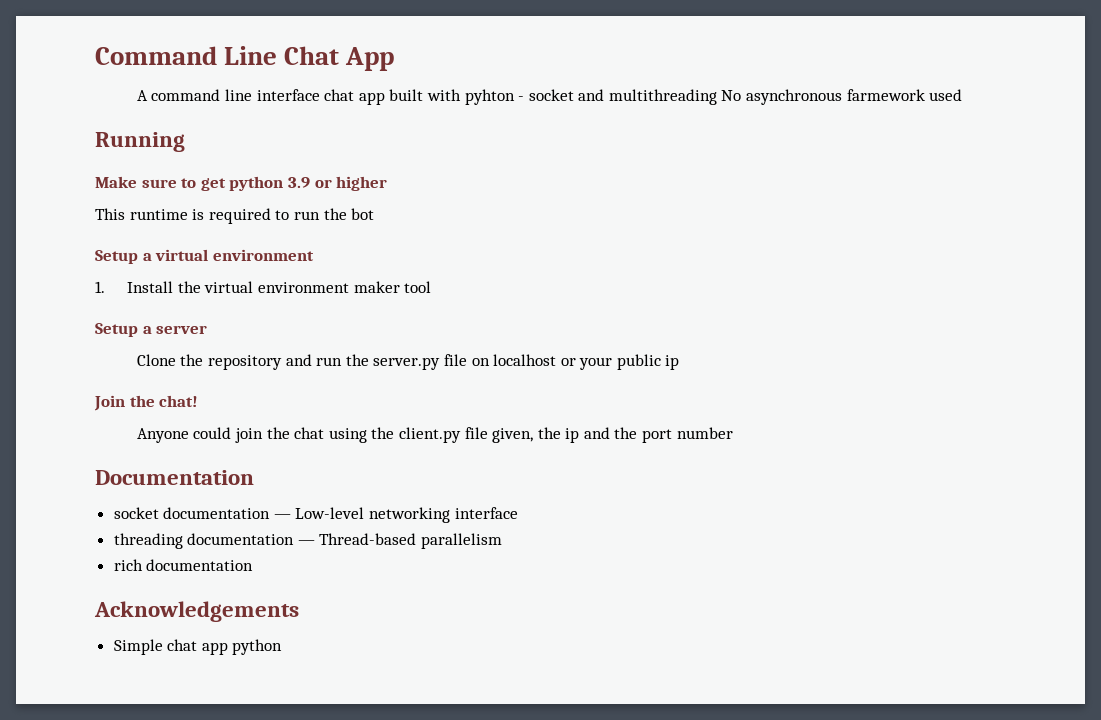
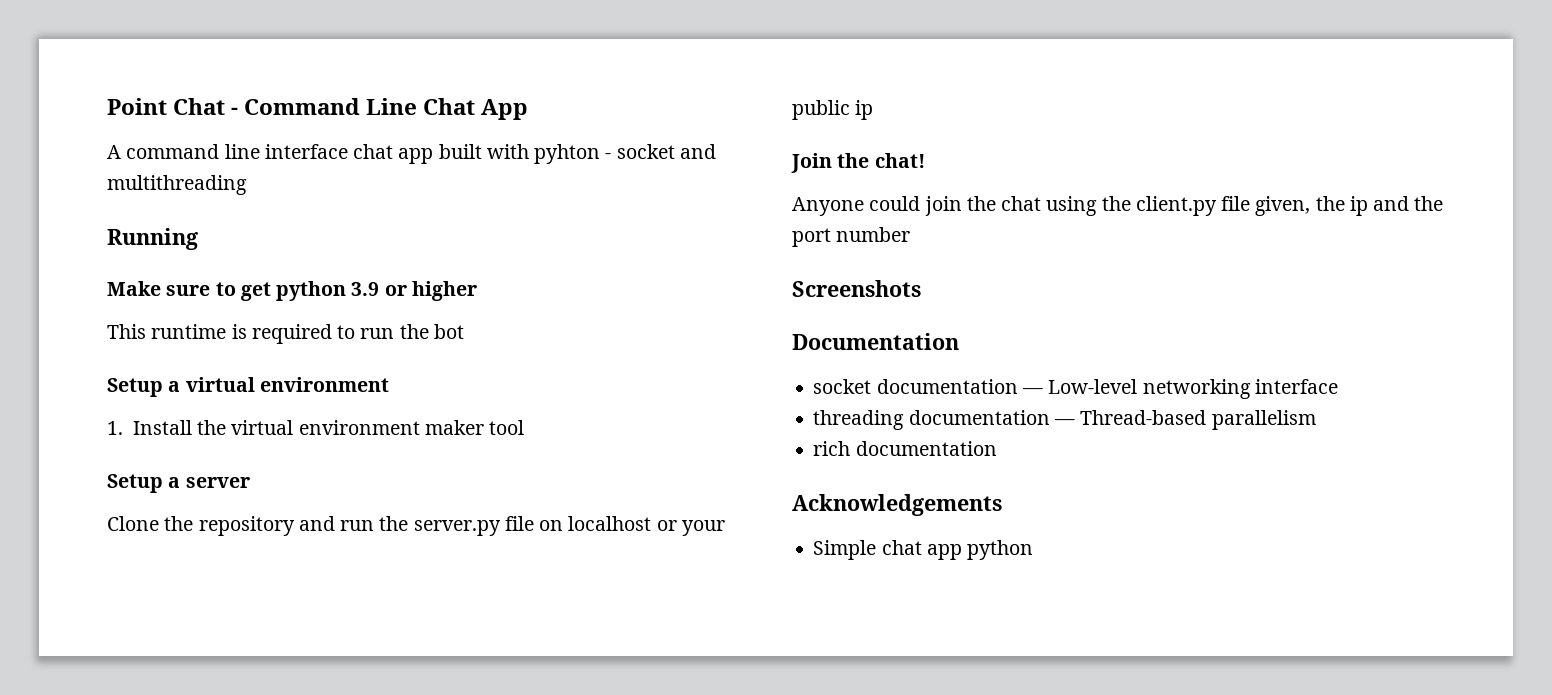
- Command Line Chat App
+ Point Chat - Command Line Chat App
- A command line interface chat app built with pyhton - socket and multithreading No asynchronous farmework used
+ A command line interface chat app built with pyhton - socket and multithreading
+ Screenshots

